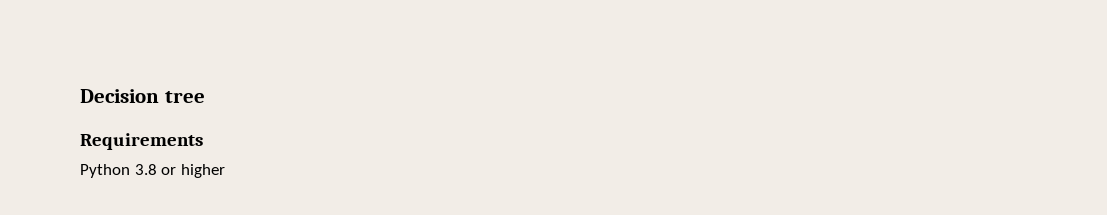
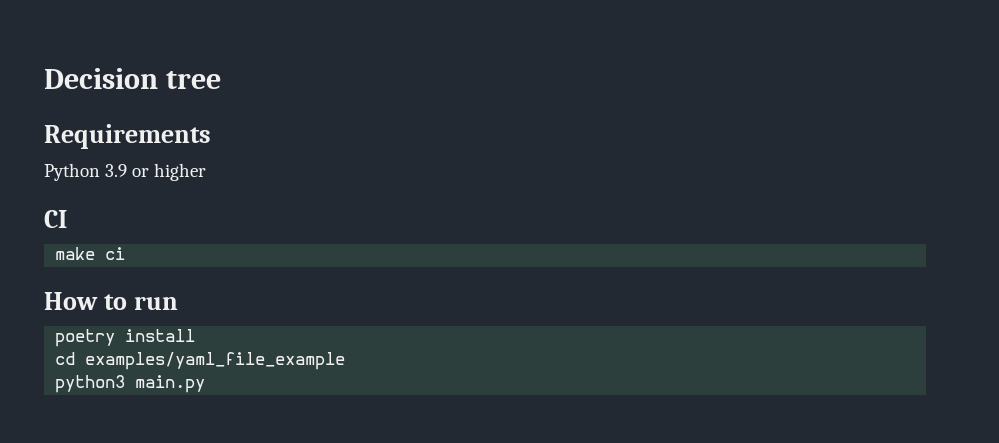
- Python 3.8 or higher
+ Python 3.9 or higher
+ CI
+ make ci
+ How to run
+ poetry install
+ cd examples/yaml_file_example
+ python3 main.py

